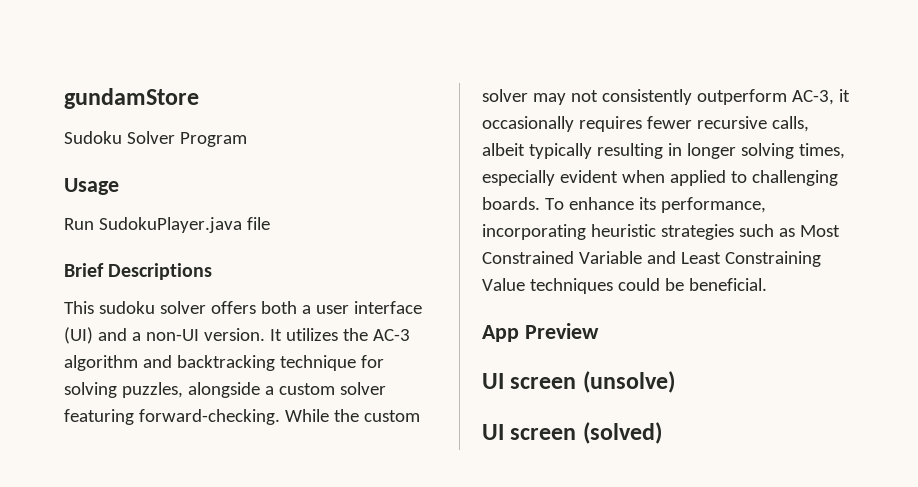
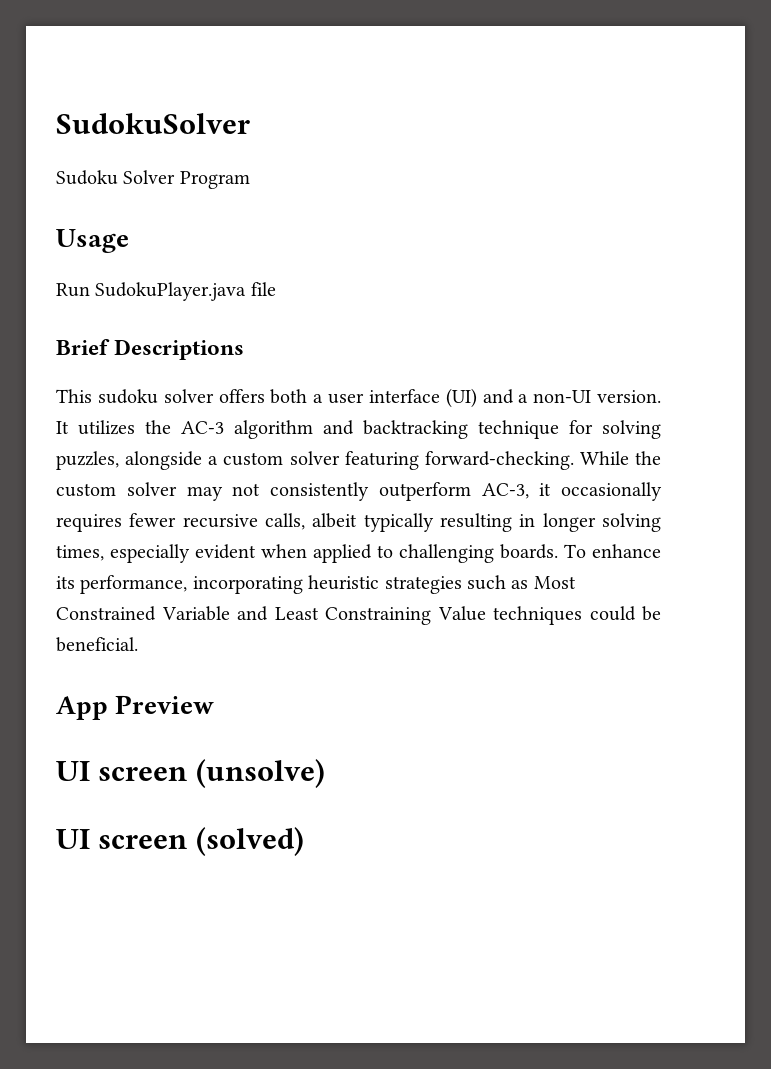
- gundamStore
+ SudokuSolver

